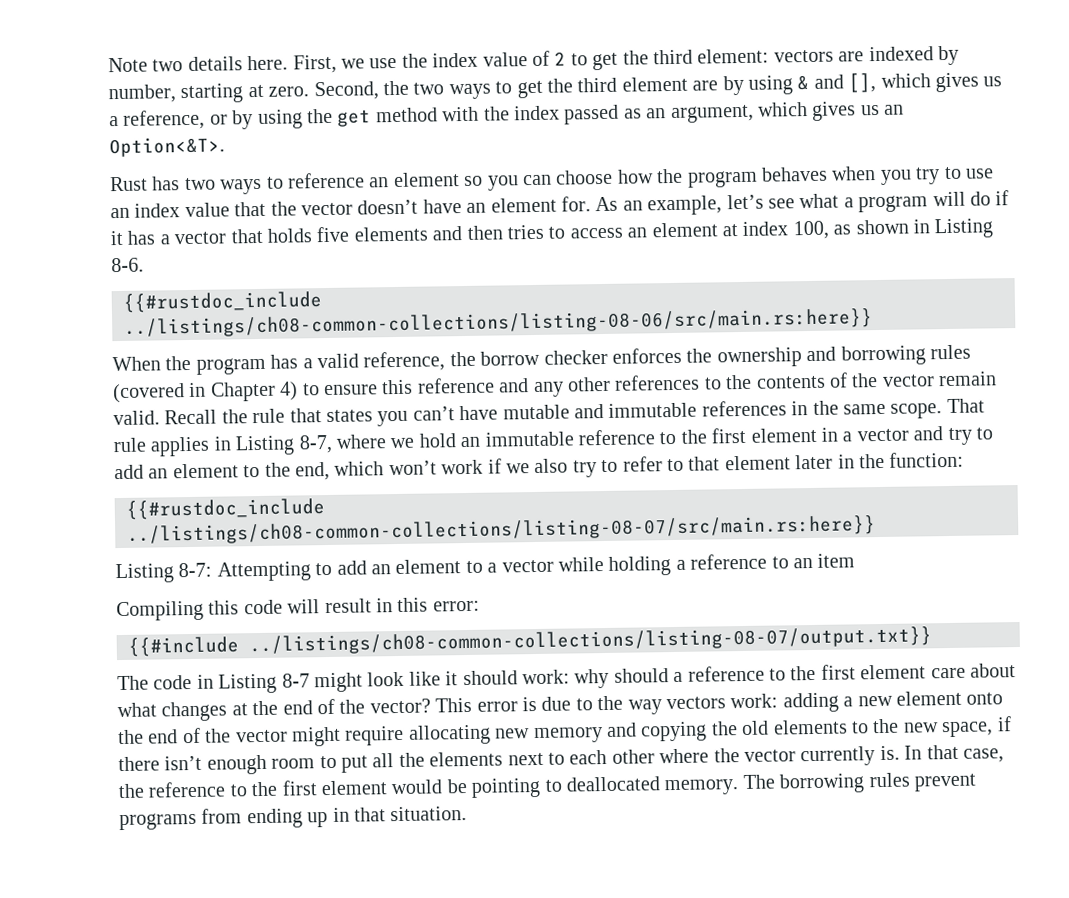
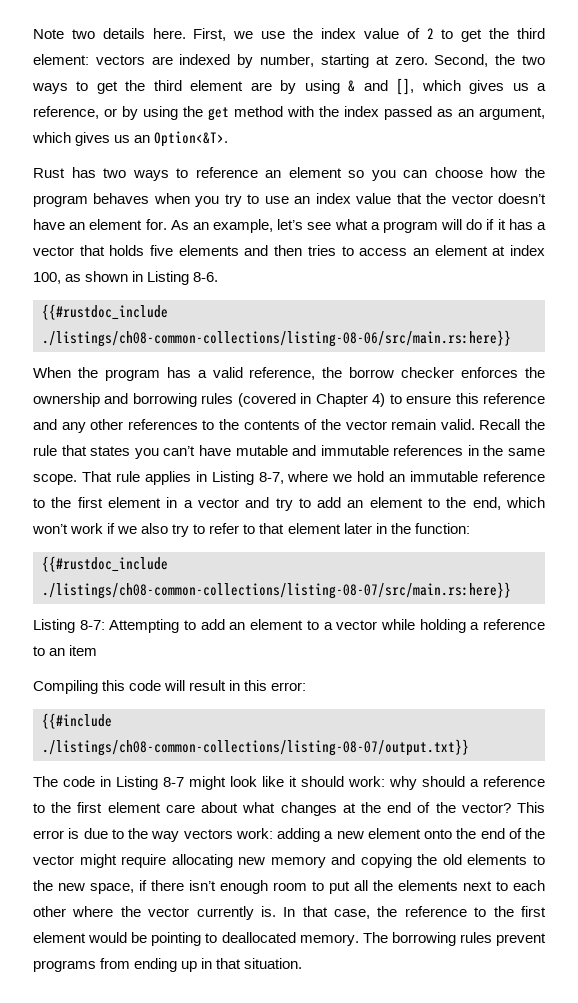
- {{#rustdoc_include ../listings/ch08-common-collections/listing-08-06/src/main.rs:here}}
+ {{#rustdoc_include ./listings/ch08-common-collections/listing-08-06/src/main.rs:here}}
- {{#rustdoc_include ../listings/ch08-common-collections/listing-08-07/src/main.rs:here}}
+ {{#rustdoc_include ./listings/ch08-common-collections/listing-08-07/src/main.rs:here}}
- {{#include ../listings/ch08-common-collections/listing-08-07/output.txt}}
+ {{#include ./listings/ch08-common-collections/listing-08-07/output.txt}}

